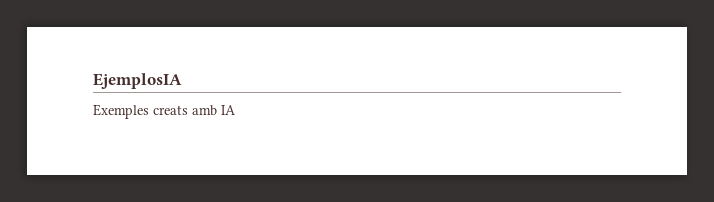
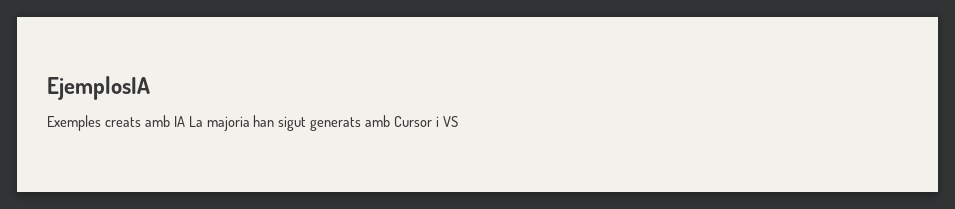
- Exemples creats amb IA
+ Exemples creats amb IA La majoria han sigut generats amb Cursor i VS

